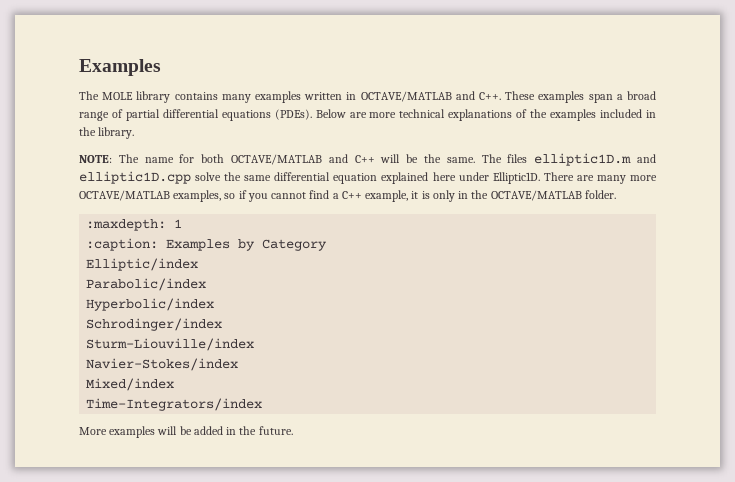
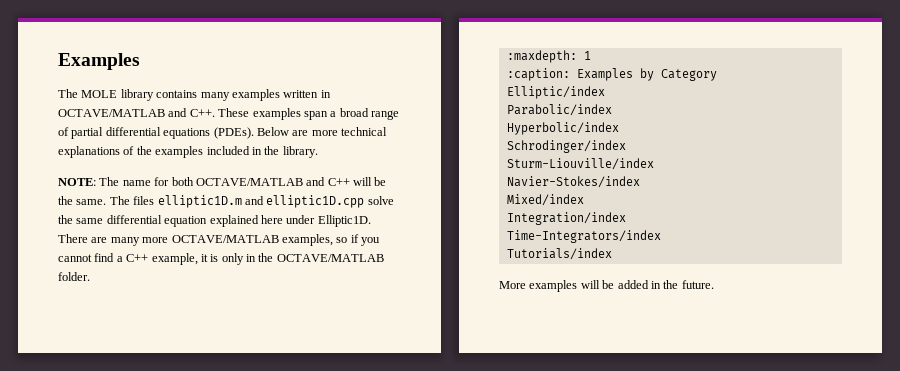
+ Integration/index
+ Tutorials/index

